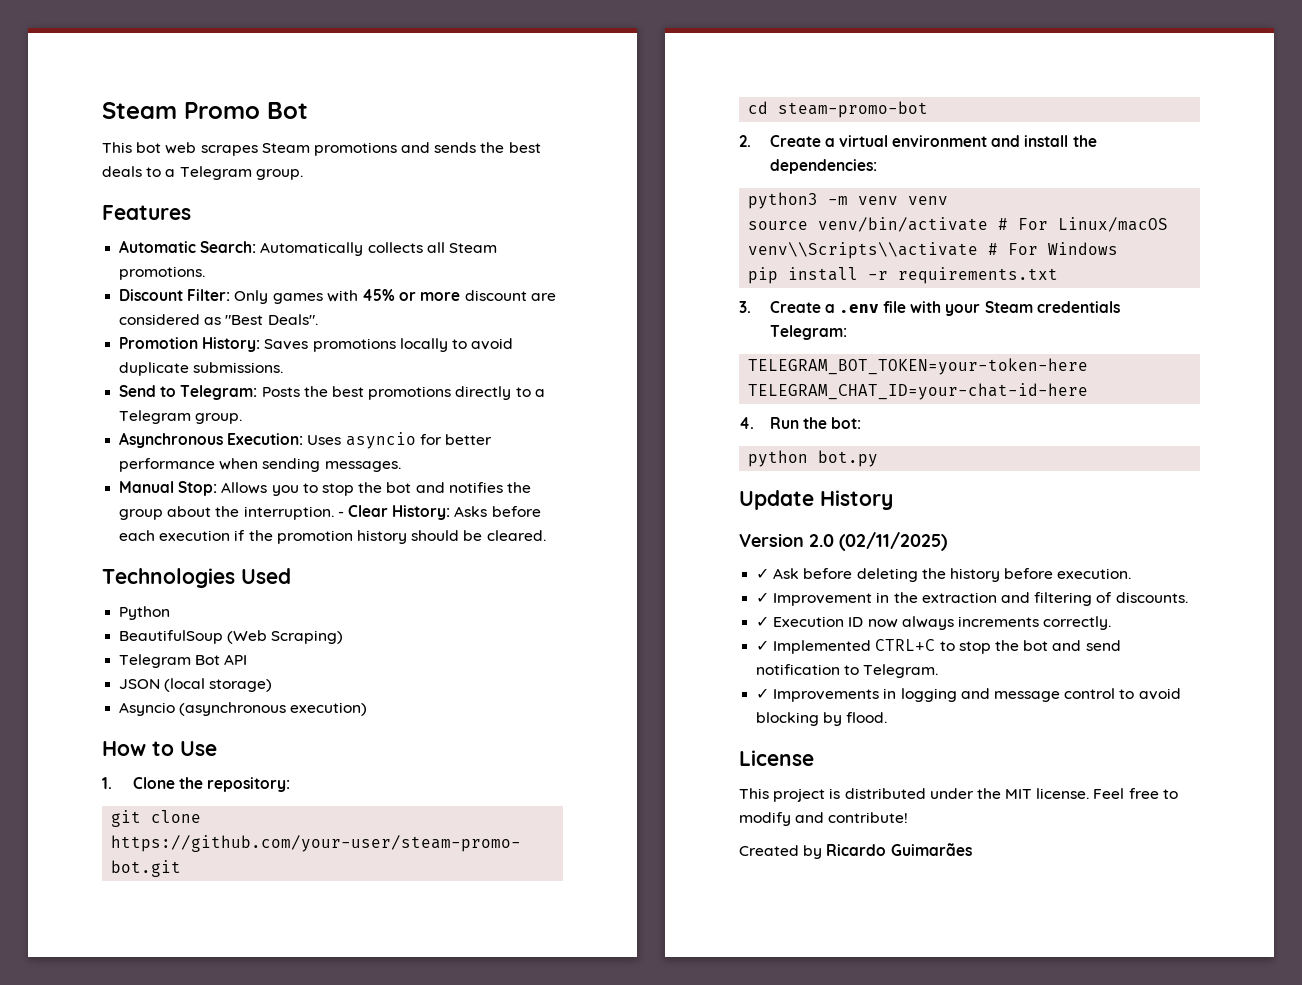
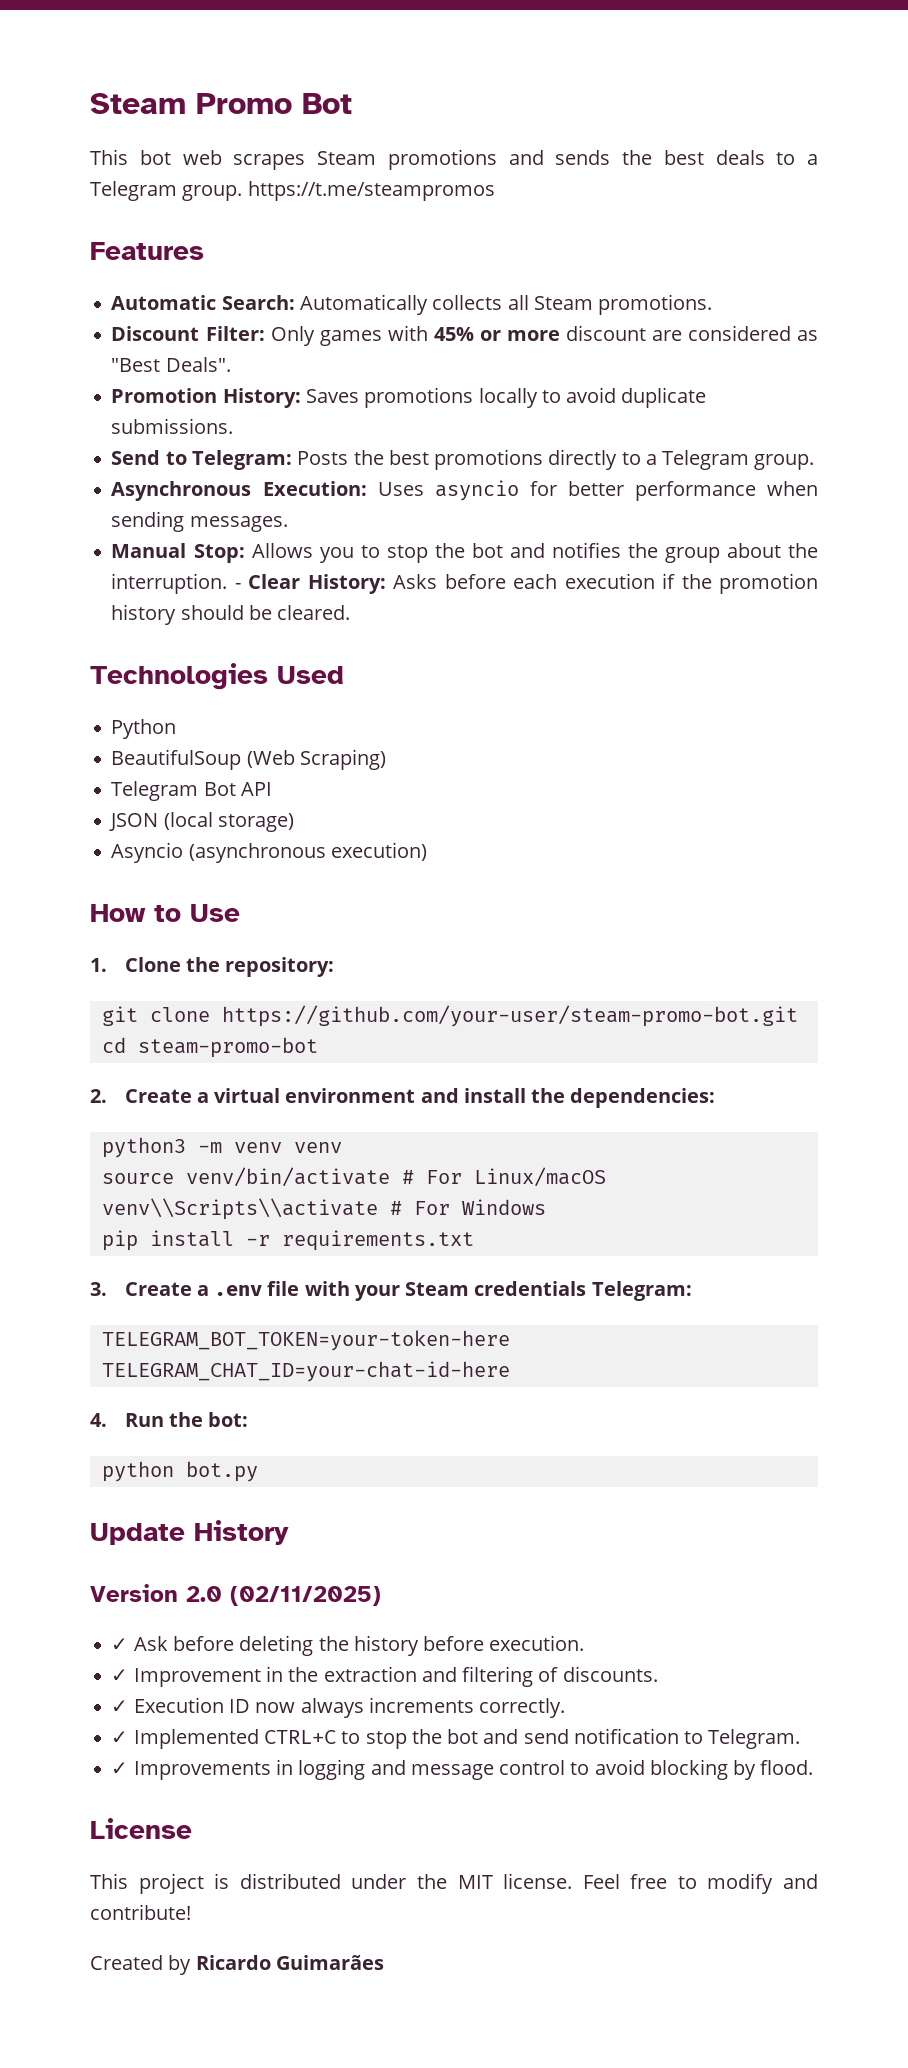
- This bot web scrapes Steam promotions and sends the best deals to a Telegram group.
+ This bot web scrapes Steam promotions and sends the best deals to a Telegram group. https://t.me/steampromos

